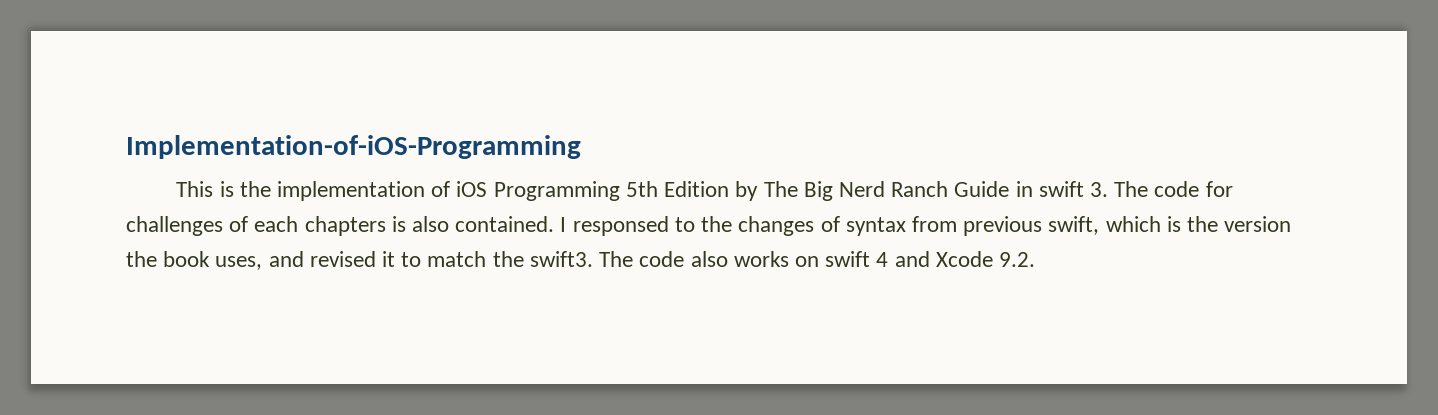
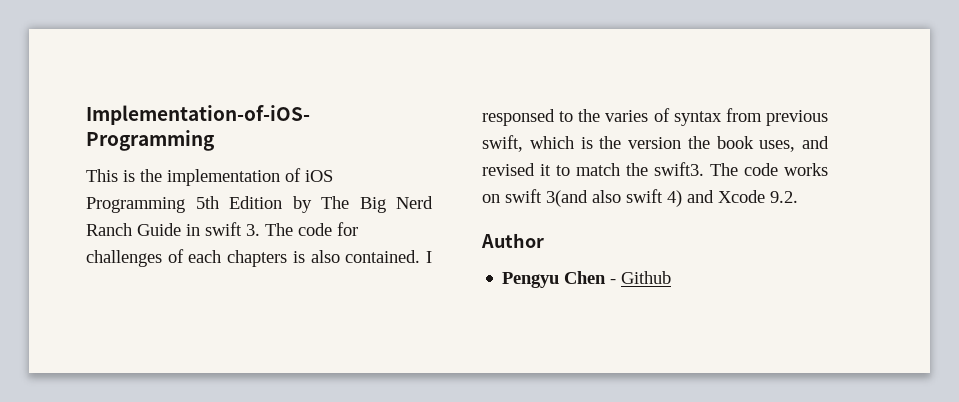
- I responsed to the changes of syntax from previous swift, which is the version the book uses, and revised it to match the swift3.
+ I responsed to the varies of syntax from previous swift, which is the version the book uses, and revised it to match the swift3.
- The code also works on swift 4 and Xcode 9.2.
+ The code works on swift 3(and also swift 4) and Xcode 9.2.
+ Author
+ Pengyu Chen - Github

